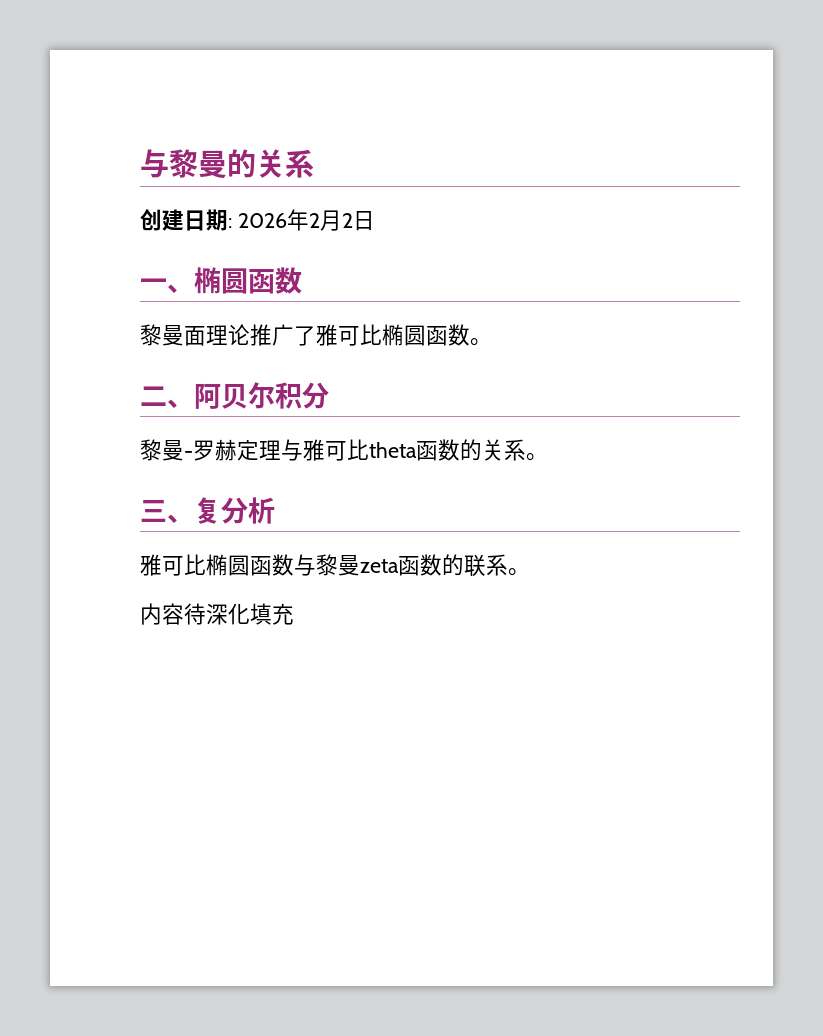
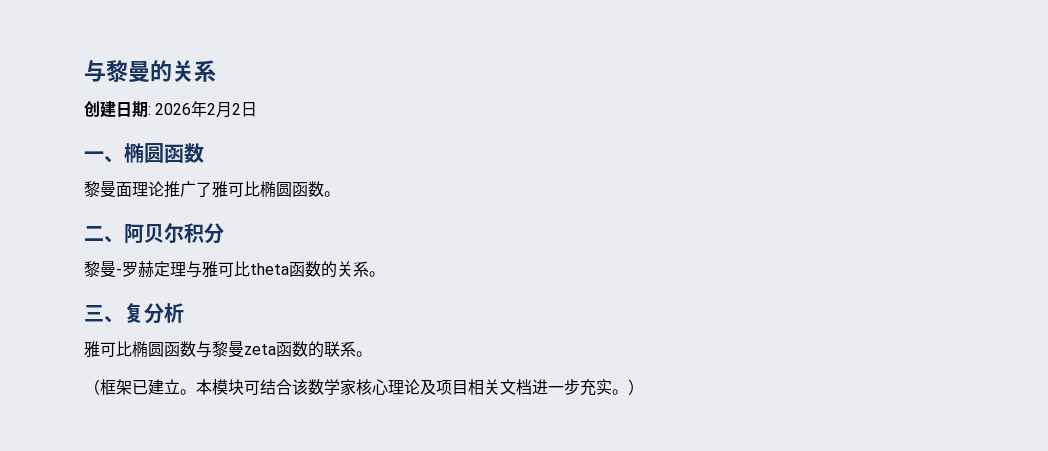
- 内容待深化填充
+ （框架已建立。本模块可结合该数学家核心理论及项目相关文档进一步充实。）

